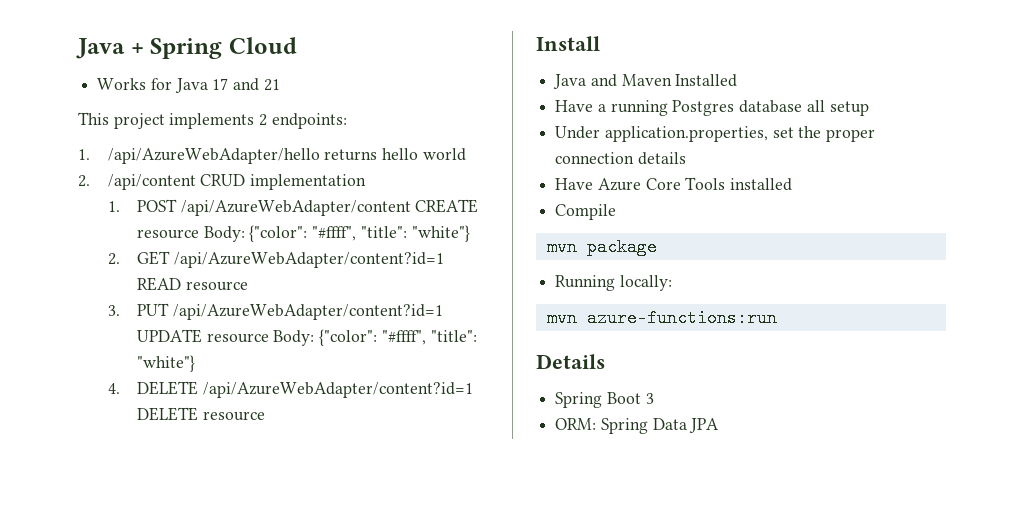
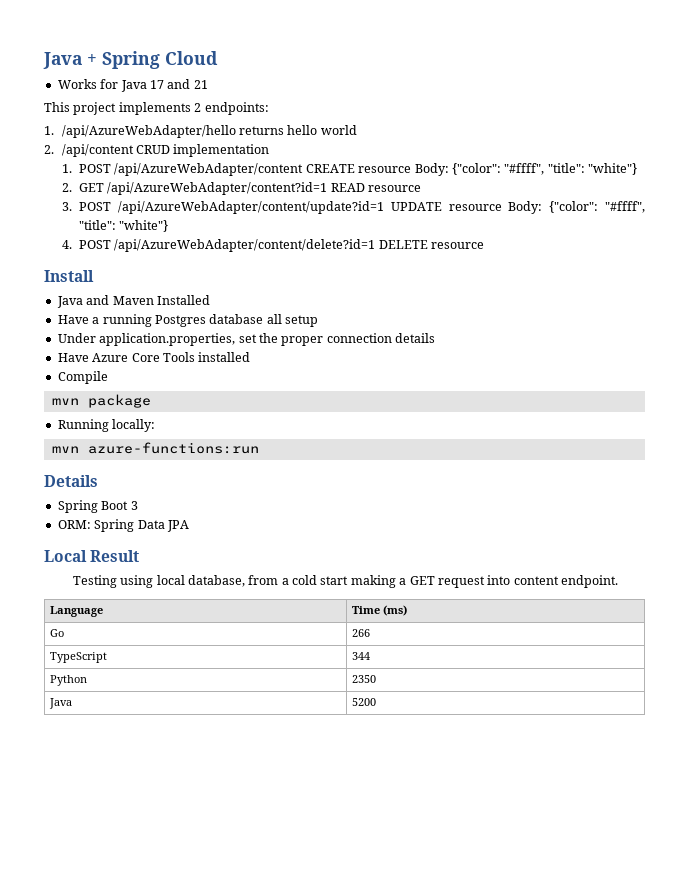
- 3. PUT /api/AzureWebAdapter/content?id=1 UPDATE resource Body: {"color": "#ffff", "title": "white"}
+ 3. POST /api/AzureWebAdapter/content/update?id=1 UPDATE resource Body: {"color": "#ffff", "title": "white"}
- 4. DELETE /api/AzureWebAdapter/content?id=1 DELETE resource
+ 4. POST /api/AzureWebAdapter/content/delete?id=1 DELETE resource
+ Local Result
+ Testing using local database, from a cold start making a GET request into content endpoint.
+ Language | Time (ms)
+ Go | 266
+ TypeScript | 344
+ Python | 2350
+ Java | 5200

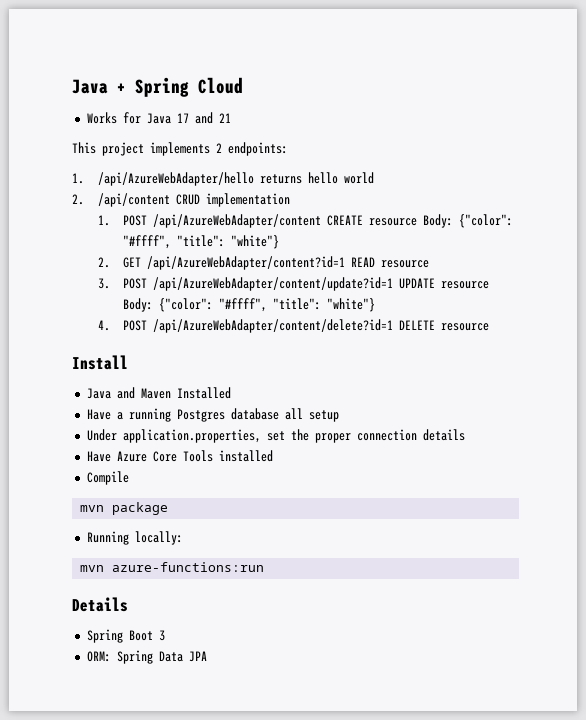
- Local Result
- Testing using local database, from a cold start making a GET request into content endpoint.
- Language | Time (ms)
- Go | 266
- TypeScript | 344
- Python | 2350
- Java | 5200

